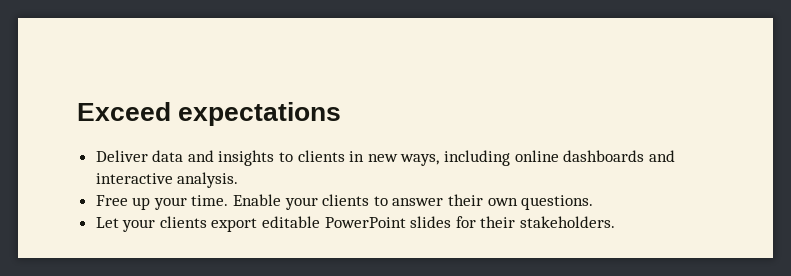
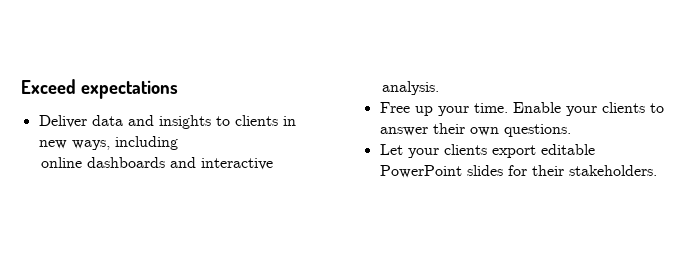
- Deliver data and insights to clients in new ways, including online dashboards and interactive analysis.
+ Deliver data and insights to clients in new ways, including
+ online dashboards and interactive analysis.

